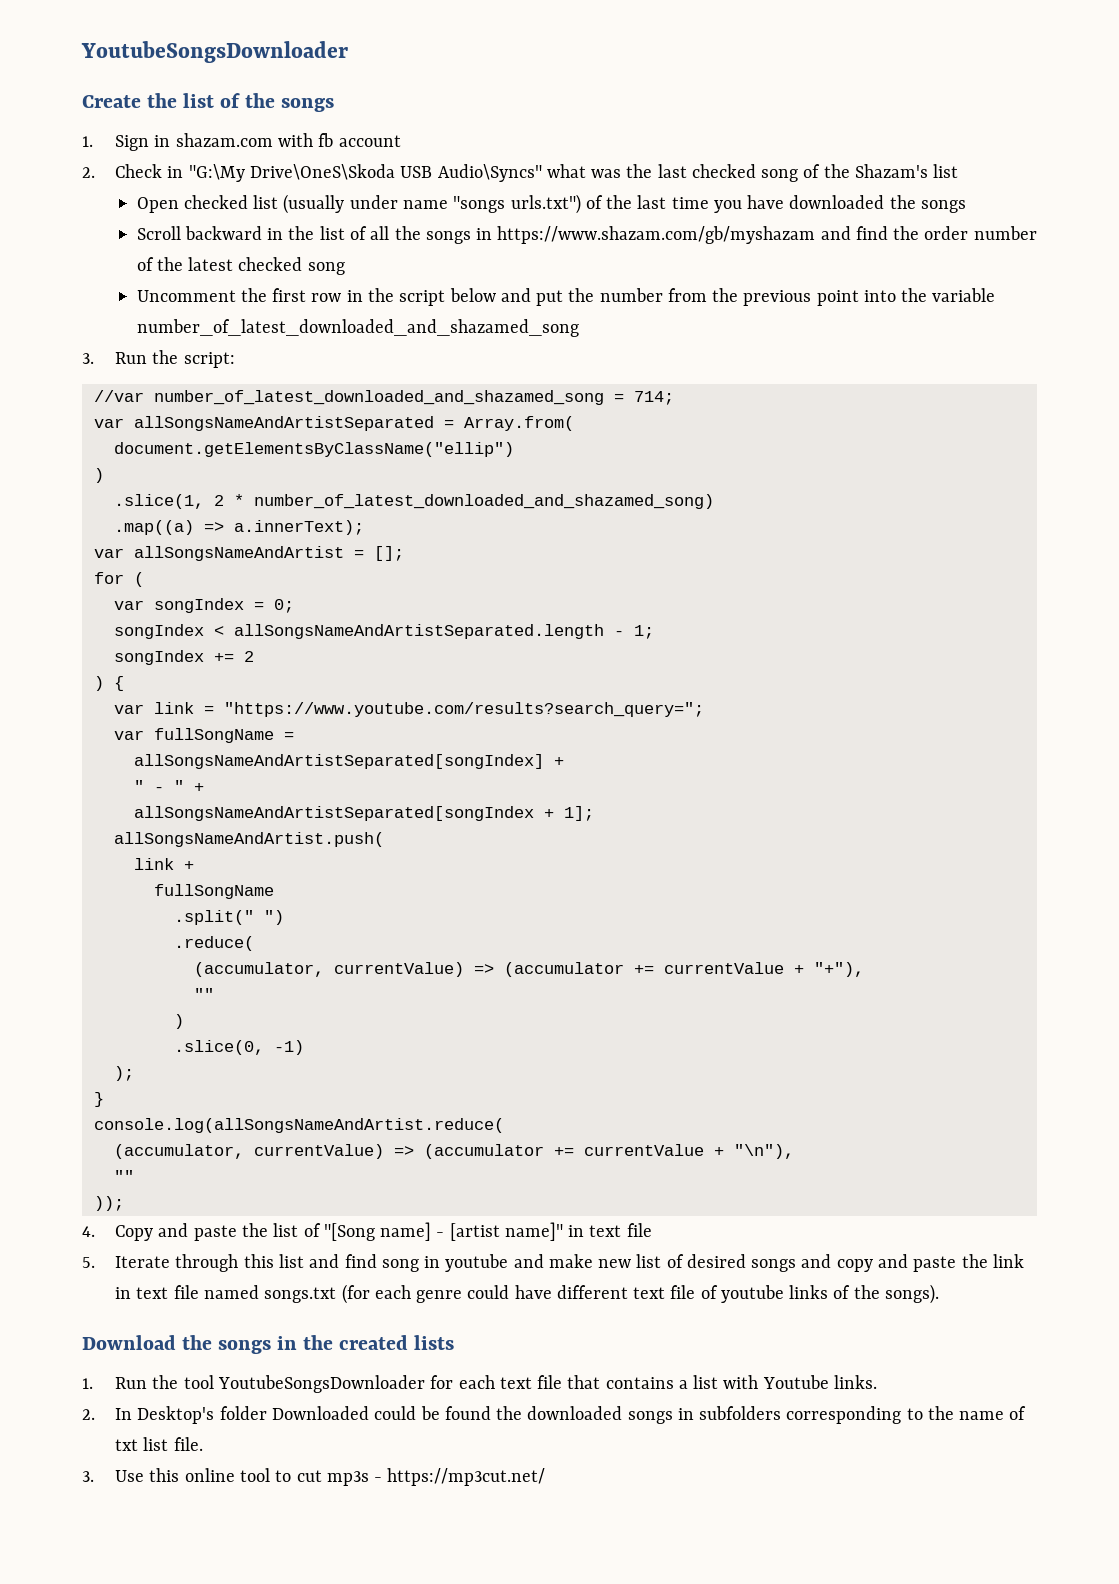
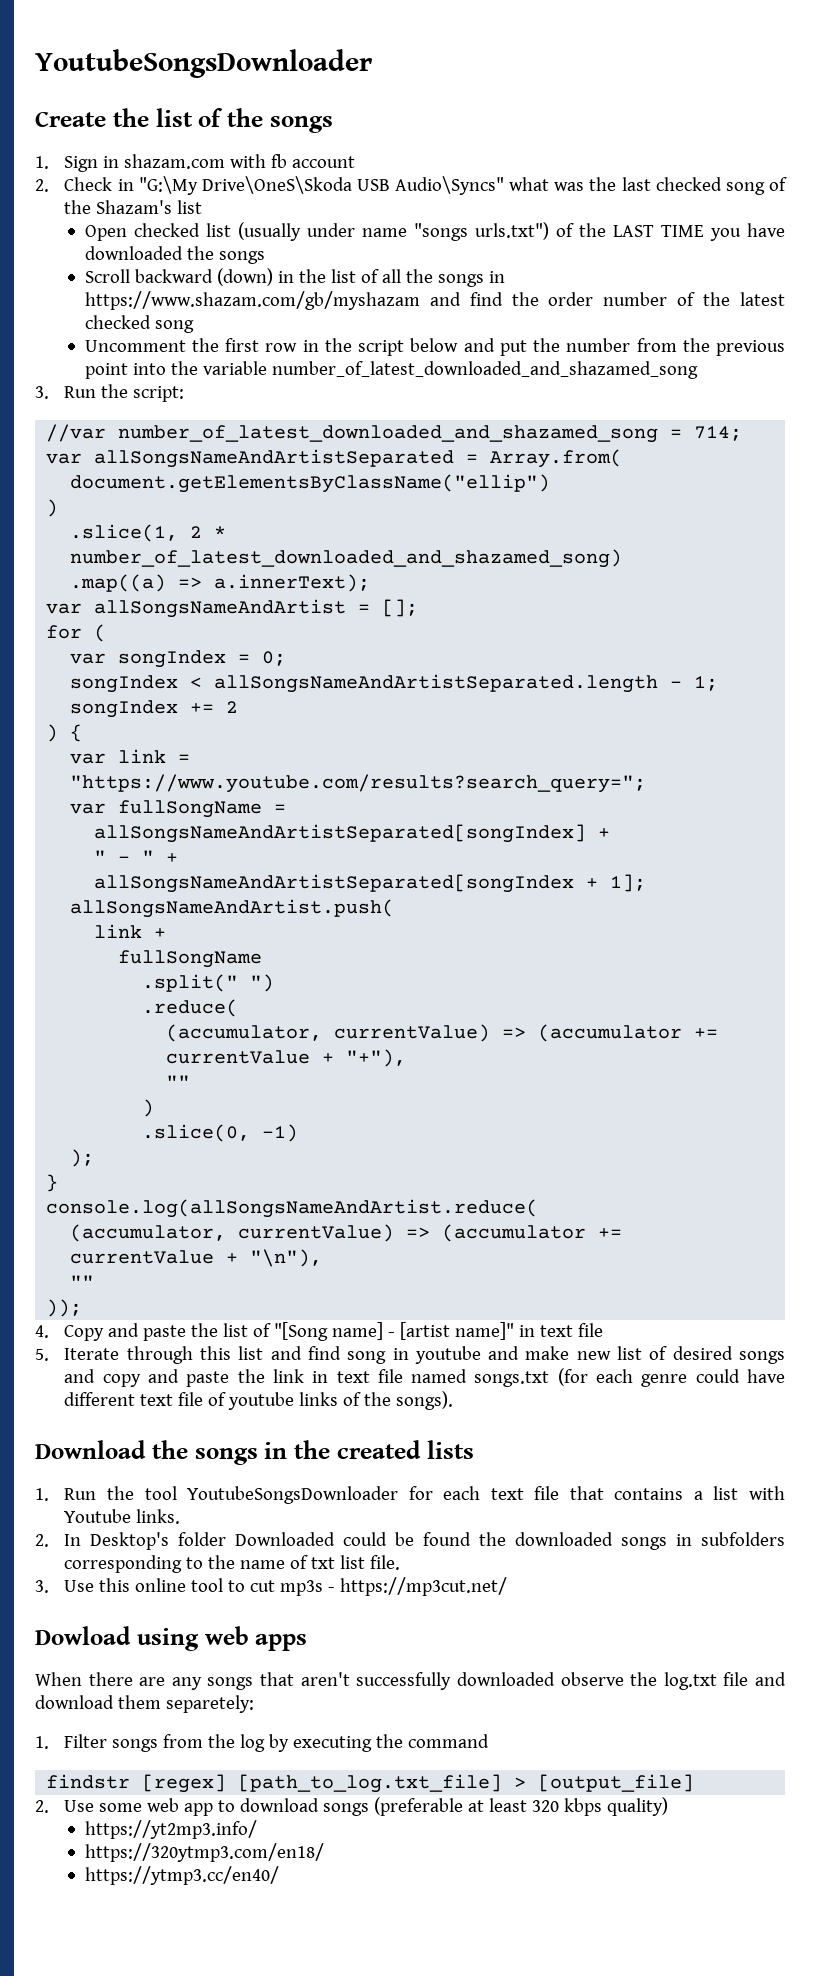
- Open checked list (usually under name "songs urls.txt") of the last time you have downloaded the songs
+ Open checked list (usually under name "songs urls.txt") of the LAST TIME you have downloaded the songs
- Scroll backward in the list of all the songs in https://www.shazam.com/gb/myshazam and find the order number of the latest checked song
+ Scroll backward (down) in the list of all the songs in https://www.shazam.com/gb/myshazam and find the order number of the latest checked song
+ Dowload using web apps
+ When there are any songs that aren't successfully downloaded observe the log.txt file and download them separetely:
+ 1. Filter songs from the log by executing the command
+ findstr [regex] [path_to_log.txt_file] > [output_file]
+ 2. Use some web app to download songs (preferable at least 320 kbps quality)
+ https://yt2mp3.info/
+ https://320ytmp3.com/en18/
+ https://ytmp3.cc/en40/

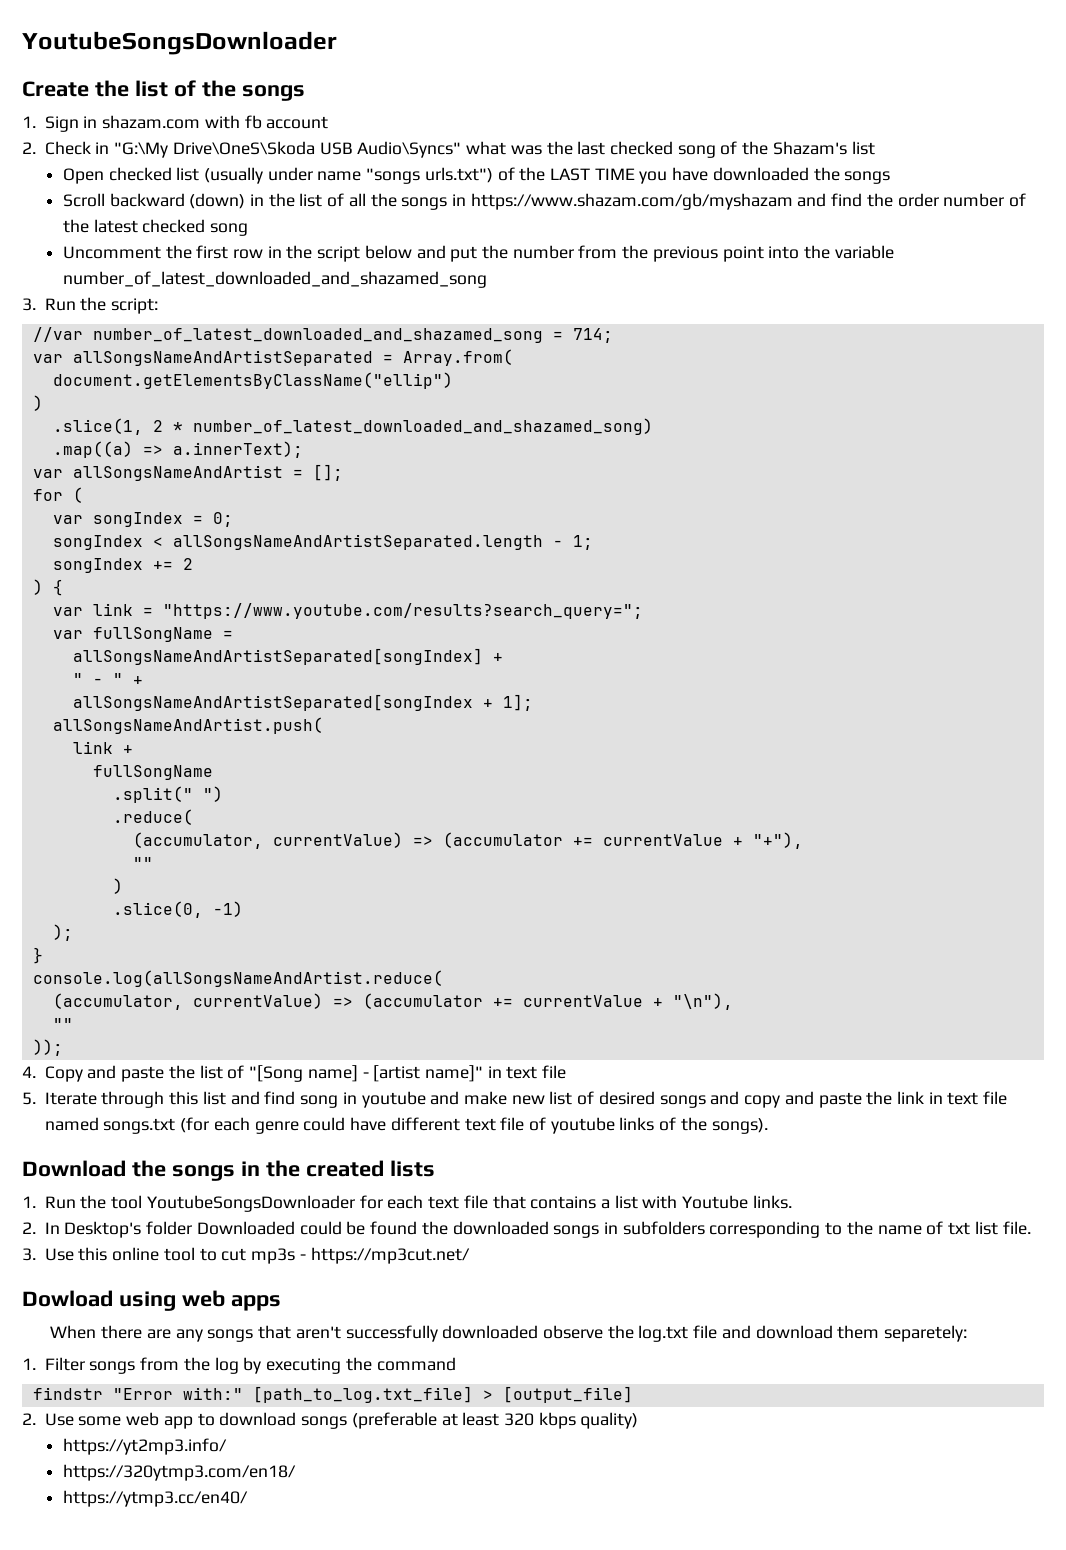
- findstr [regex] [path_to_log.txt_file] > [output_file]
+ findstr "Error with:" [path_to_log.txt_file] > [output_file]

